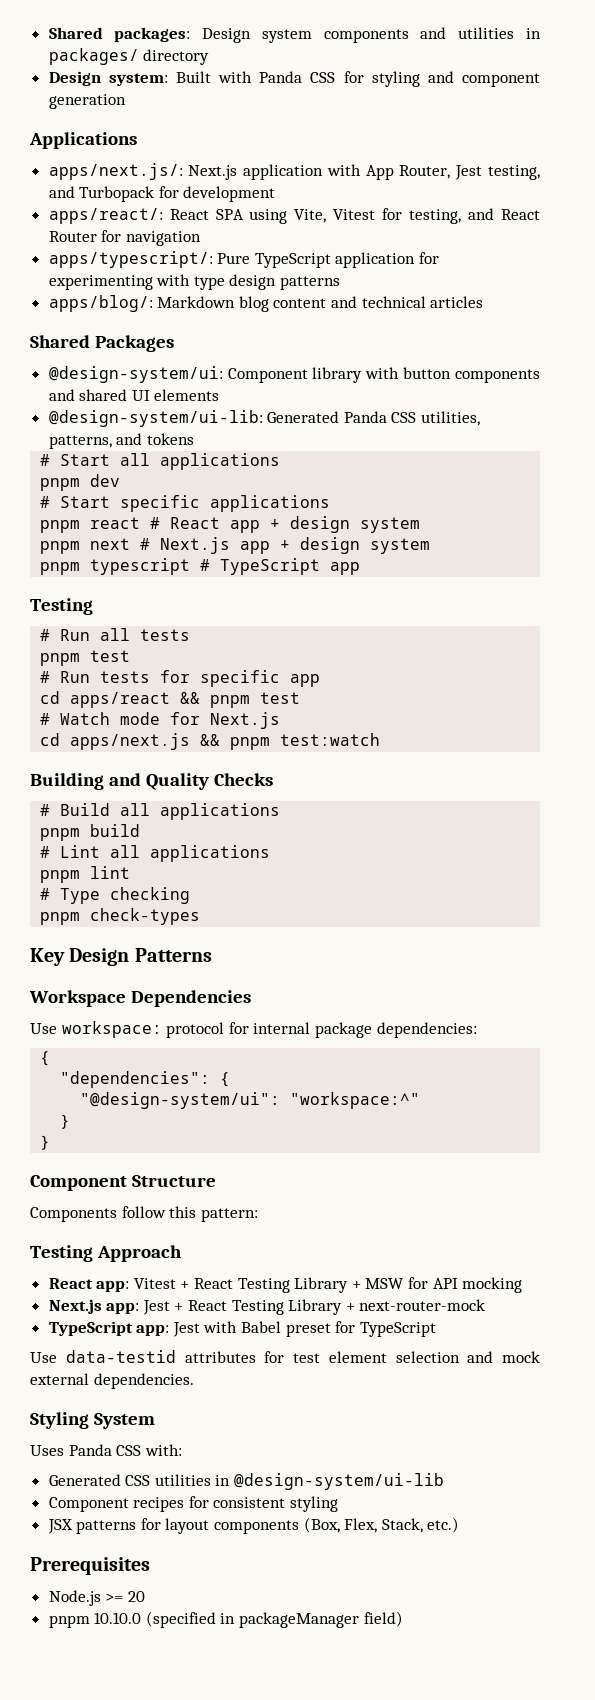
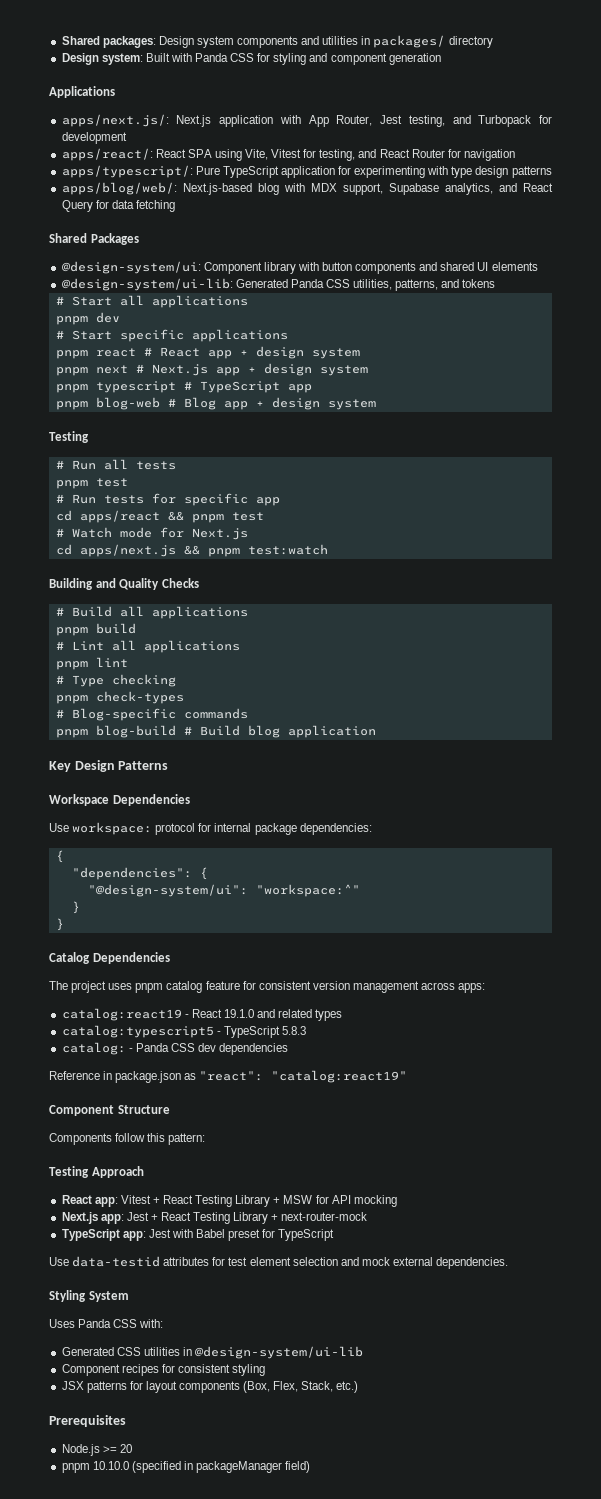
- apps/blog/: Markdown blog content and technical articles
+ apps/blog/web/: Next.js-based blog with MDX support, Supabase analytics, and React Query for data fetching
+ pnpm blog-web # Blog app + design system
+ # Blog-specific commands
+ pnpm blog-build # Build blog application
+ Catalog Dependencies
+ The project uses pnpm catalog feature for consistent version management across apps:
+ catalog:react19 - React 19.1.0 and related types
+ catalog:typescript5 - TypeScript 5.8.3
+ catalog: - Panda CSS dev dependencies
+ Reference in package.json as "react": "catalog:react19"

